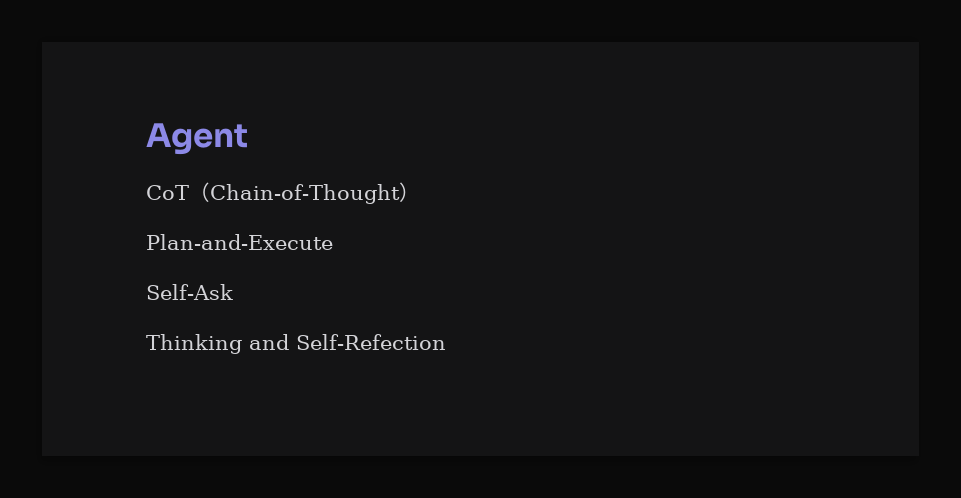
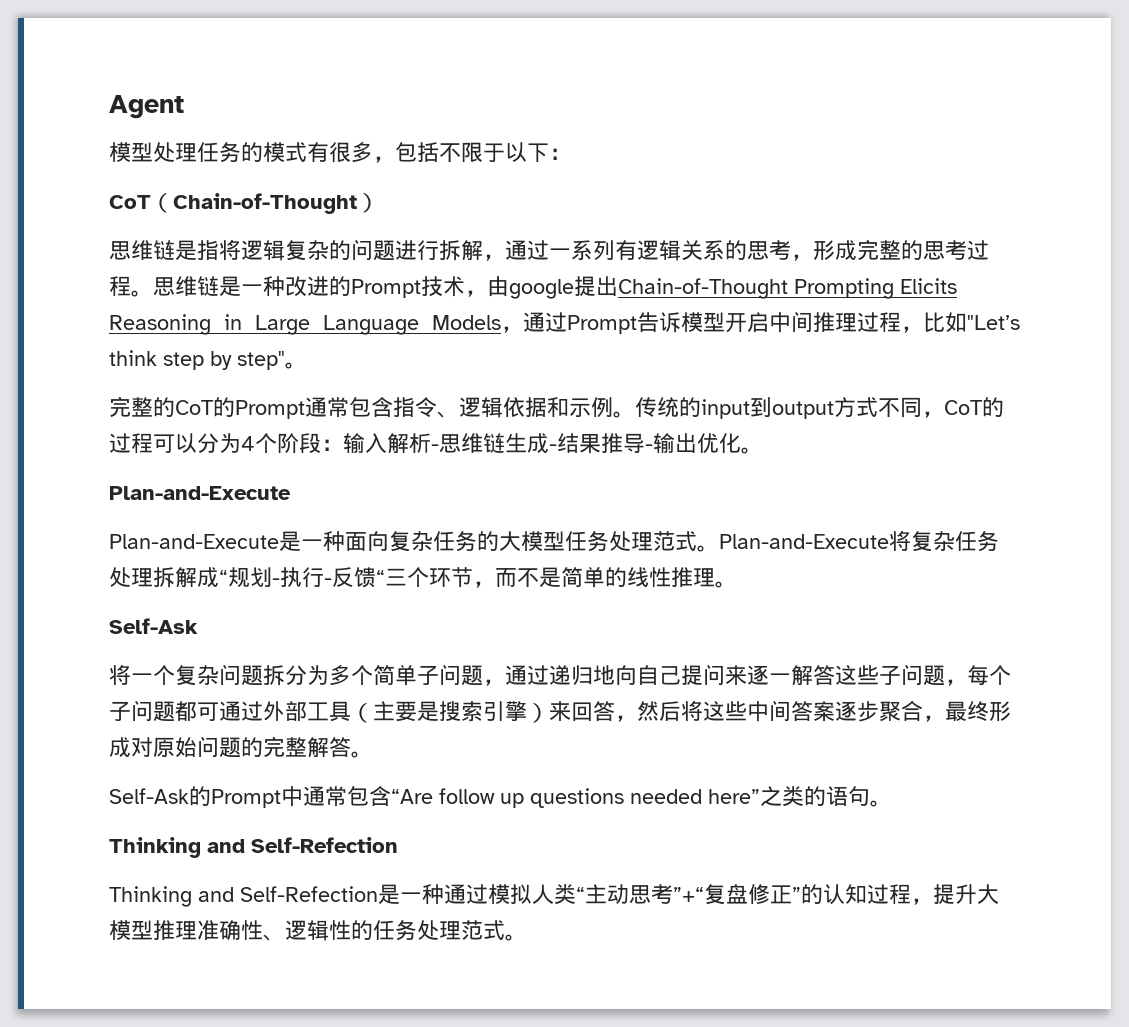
+ 模型处理任务的模式有很多，包括不限于以下：
  CoT（Chain-of-Thought）
+ 思维链是指将逻辑复杂的问题进行拆解，通过一系列有逻辑关系的思考，形成完整的思考过程。思维链是一种改进的Prompt技术，由google提出Chain-of-Thought Prompting Elicits Reasoning in Large Language Models，通过Prompt告诉模型开启中间推理过程，比如"Let’s think step by step"。
+ 完整的CoT的Prompt通常包含指令、逻辑依据和示例。传统的input到output方式不同，CoT的过程可以分为4个阶段：输入解析-思维链生成-结果推导-输出优化。
  Plan-and-Execute
+ Plan-and-Execute是一种面向复杂任务的大模型任务处理范式。Plan-and-Execute将复杂任务处理拆解成“规划-执行-反馈“三个环节，而不是简单的线性推理。
  Self-Ask
+ 将一个复杂问题拆分为多个简单子问题，通过递归地向自己提问来逐一解答这些子问题，每个子问题都可通过外部工具（主要是搜索引擎）来回答，然后将这些中间答案逐步聚合，最终形成对原始问题的完整解答。
+ Self-Ask的Prompt中通常包含“Are follow up questions needed here”之类的语句。
  Thinking and Self-Refection
+ Thinking and Self-Refection是一种通过模拟人类“主动思考”+“复盘修正”的认知过程，提升大模型推理准确性、逻辑性的任务处理范式。

